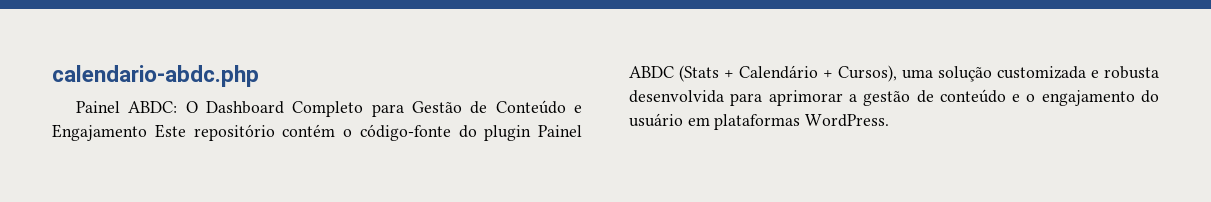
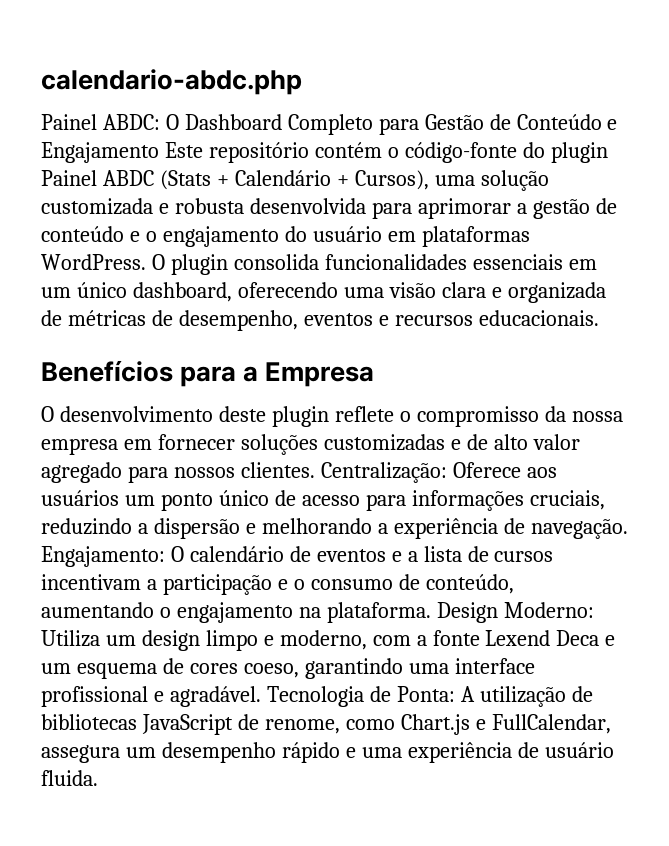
+ O plugin consolida funcionalidades essenciais em um único dashboard, oferecendo uma visão clara e organizada de métricas de desempenho, eventos e recursos educacionais.
+ Benefícios para a Empresa
+ O desenvolvimento deste plugin reflete o compromisso da nossa empresa em fornecer soluções customizadas e de alto valor agregado para nossos clientes. Centralização: Oferece aos usuários um ponto único de acesso para informações cruciais, reduzindo a dispersão e melhorando a experiência de navegação. Engajamento: O calendário de eventos e a lista de cursos incentivam a participação e o consumo de conteúdo, aumentando o engajamento na plataforma. Design Moderno: Utiliza um design limpo e moderno, com a fonte Lexend Deca e um esquema de cores coeso, garantindo uma interface profissional e agradável. Tecnologia de Ponta: A utilização de bibliotecas JavaScript de renome, como Chart.js e FullCalendar, assegura um desempenho rápido e uma experiência de usuário fluida.

